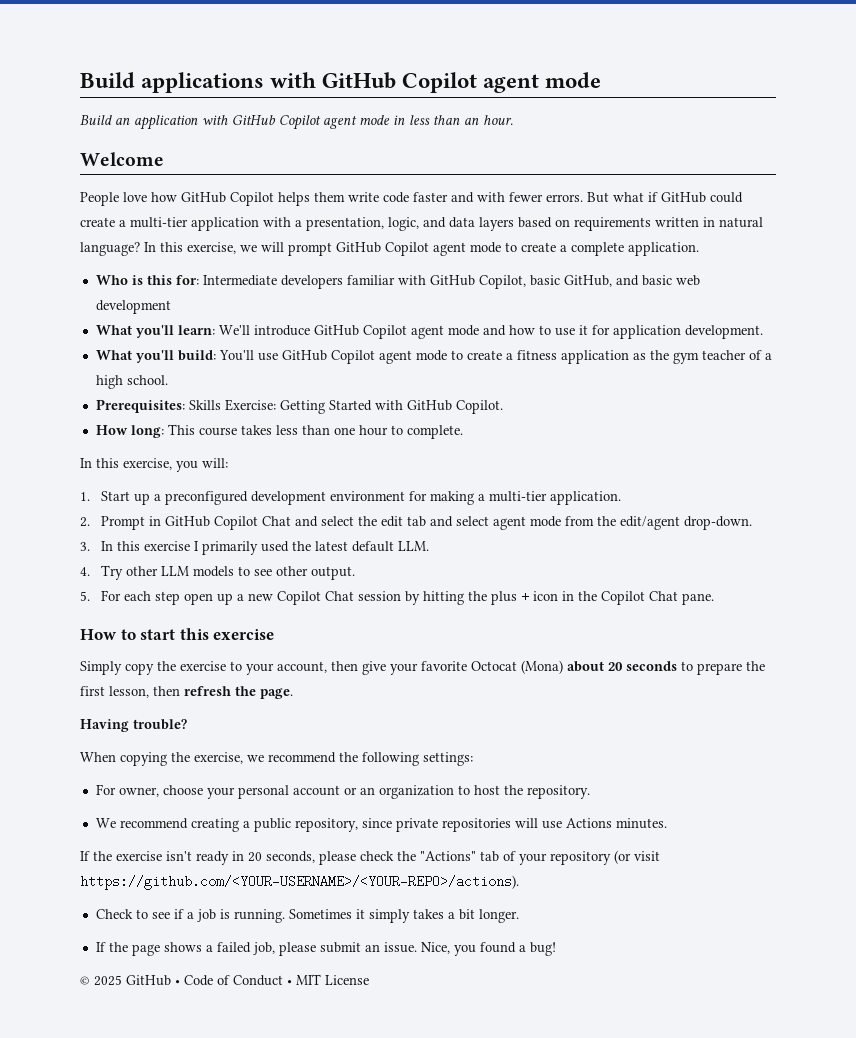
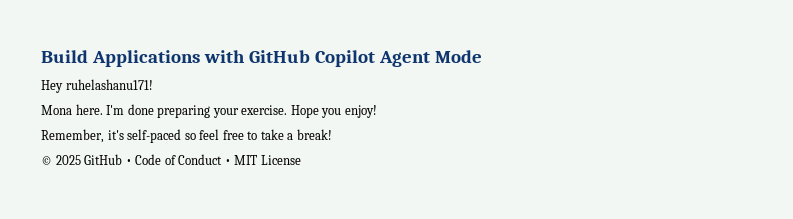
- Build applications with GitHub Copilot agent mode
- Build an application with GitHub Copilot agent mode in less than an hour.
- Welcome
- People love how GitHub Copilot helps them write code faster and with fewer errors. But what if GitHub could create a multi-tier application with a presentation, logic, and data layers based on requirements written in natural language? In this exercise, we will prompt GitHub Copilot agent mode to create a complete application.
- Who is this for: Intermediate developers familiar with GitHub Copilot, basic GitHub, and basic web development
- What you'll learn: We'll introduce GitHub Copilot agent mode and how to use it for application development.
- What you'll build: You'll use GitHub Copilot agent mode to create a fitness application as the gym teacher of a high school.
- Prerequisites: Skills Exercise: Getting Started with GitHub Copilot.
- How long: This course takes less than one hour to complete.
- In this exercise, you will:
- 1. Start up a preconfigured development environment for making a multi-tier application.
- 2. Prompt in GitHub Copilot Chat and select the edit tab and select agent mode from the edit/agent drop-down.
- 3. In this exercise I primarily used the latest default LLM.
- 4. Try other LLM models to see other output.
- 5. For each step open up a new Copilot Chat session by hitting the plus + icon in the Copilot Chat pane.
- How to start this exercise
- Simply copy the exercise to your account, then give your favorite Octocat (Mona) about 20 seconds to prepare the first lesson, then refresh the page.
- Having trouble?
- When copying the exercise, we recommend the following settings:
- For owner, choose your personal account or an organization to host the repository.
- We recommend creating a public repository, since private repositories will use Actions minutes.
- If the exercise isn't ready in 20 seconds, please check the "Actions" tab of your repository (or visit https://github.com/<YOUR-USERNAME>/<YOUR-REPO>/actions).
- Check to see if a job is running. Sometimes it simply takes a bit longer.
- If the page shows a failed job, please submit an issue. Nice, you found a bug!
+ Build Applications with GitHub Copilot Agent Mode
+ Hey ruhelashanu171!
+ Mona here. I'm done preparing your exercise. Hope you enjoy!
+ Remember, it's self-paced so feel free to take a break!

